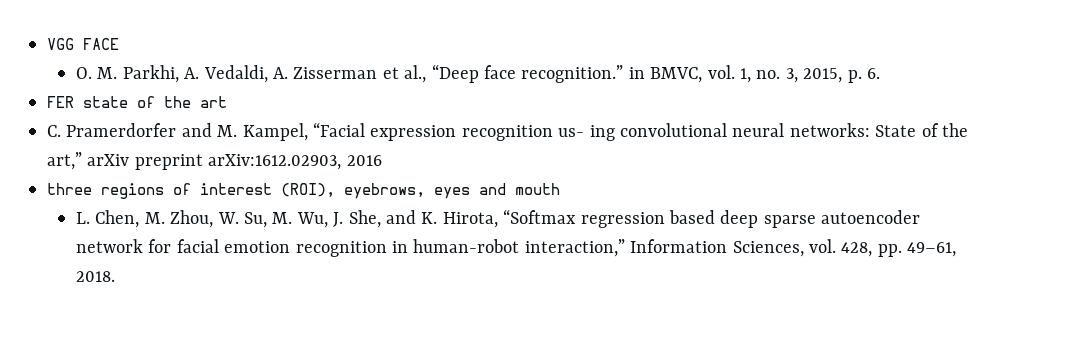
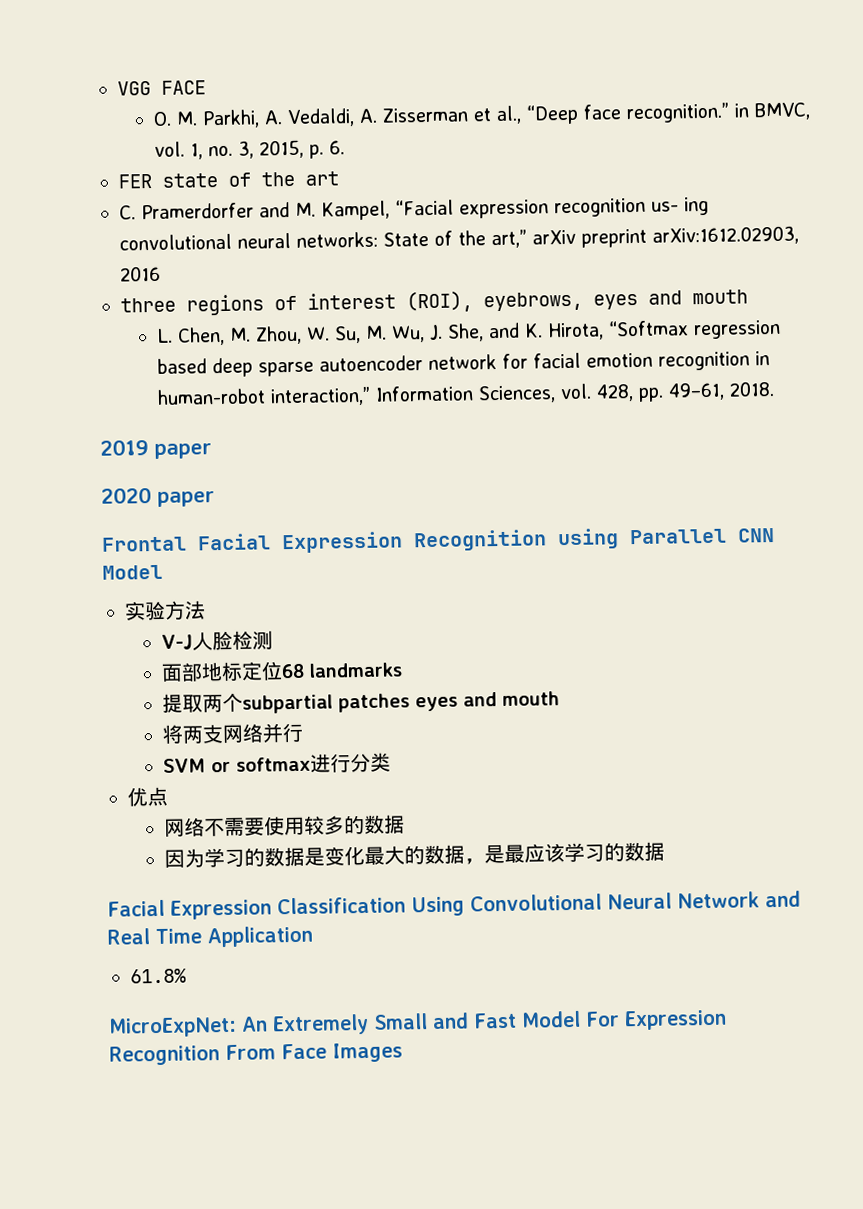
+ 2019 paper
+ 2020 paper
+ Frontal Facial Expression Recognition using Parallel CNN Model
+ 实验方法
+ V-J人脸检测
+ 面部地标定位68 landmarks
+ 提取两个subpartial patches eyes and mouth
+ 将两支网络并行
+ SVM or softmax进行分类
+ 优点
+ 网络不需要使用较多的数据
+ 因为学习的数据是变化最大的数据，是最应该学习的数据
+ Facial Expression Classification Using Convolutional Neural Network and Real Time Application
+ 61.8%
+ MicroExpNet: An Extremely Small and Fast Model For Expression Recognition From Face Images

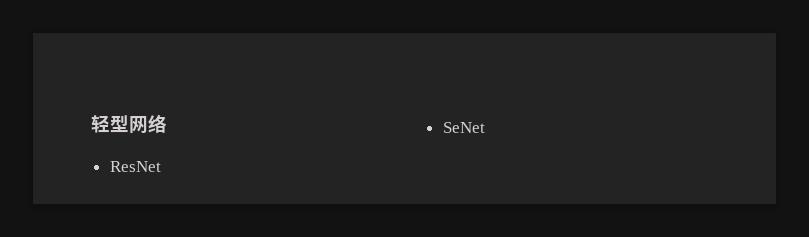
- VGG FACE
- O. M. Parkhi, A. Vedaldi, A. Zisserman et al., “Deep face recognition.” in BMVC, vol. 1, no. 3, 2015, p. 6.
- FER state of the art
- C. Pramerdorfer and M. Kampel, “Facial expression recognition us- ing convolutional neural networks: State of the art,” arXiv preprint arXiv:1612.02903, 2016
- three regions of interest (ROI), eyebrows, eyes and mouth
- L. Chen, M. Zhou, W. Su, M. Wu, J. She, and K. Hirota, “Softmax regression based deep sparse autoencoder network for facial emotion recognition in human-robot interaction,” Information Sciences, vol. 428, pp. 49–61, 2018.
- 2019 paper
- 2020 paper
- Frontal Facial Expression Recognition using Parallel CNN Model
- 实验方法
- V-J人脸检测
- 面部地标定位68 landmarks
- 提取两个subpartial patches eyes and mouth
- 将两支网络并行
- SVM or softmax进行分类
- 优点
- 网络不需要使用较多的数据
- 因为学习的数据是变化最大的数据，是最应该学习的数据
- Facial Expression Classification Using Convolutional Neural Network and Real Time Application
- 61.8%
- MicroExpNet: An Extremely Small and Fast Model For Expression Recognition From Face Images
+ 轻型网络
+ ResNet
+ SeNet

